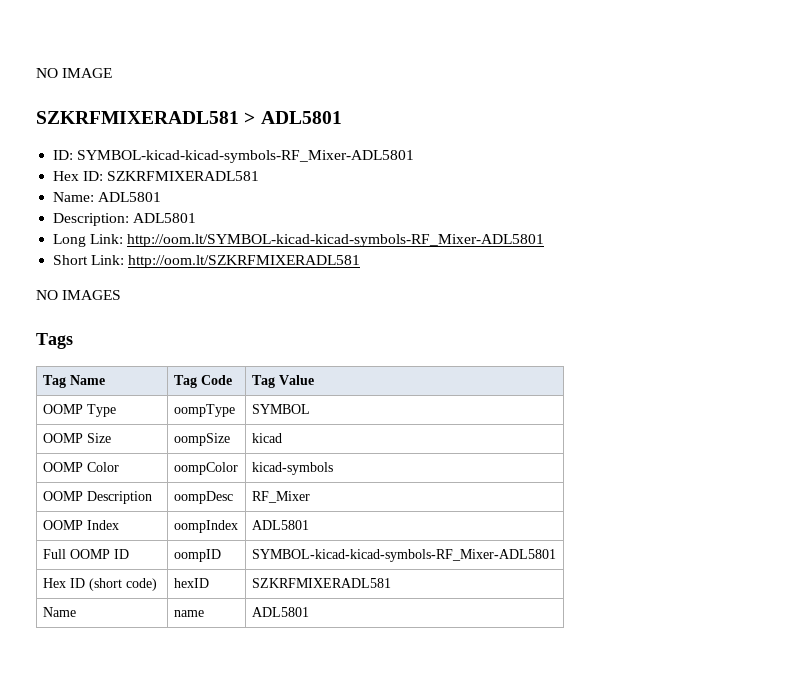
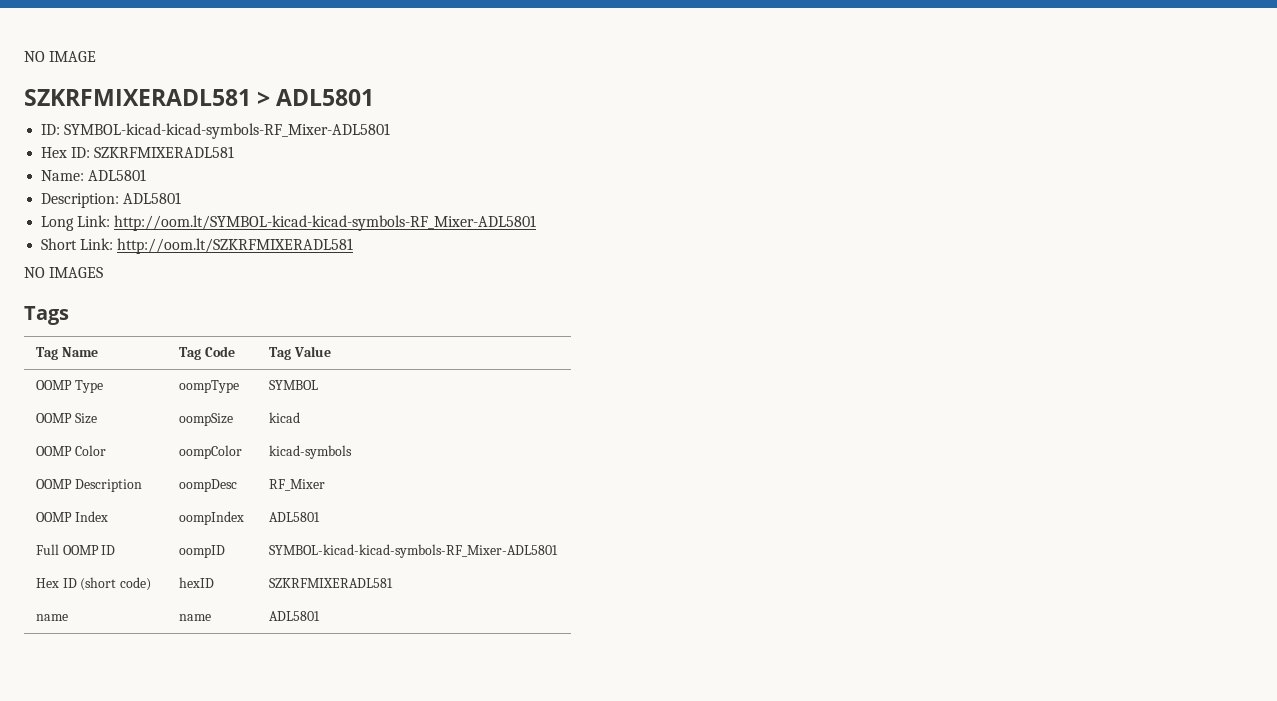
- Name | name | ADL5801
+ name | name | ADL5801

